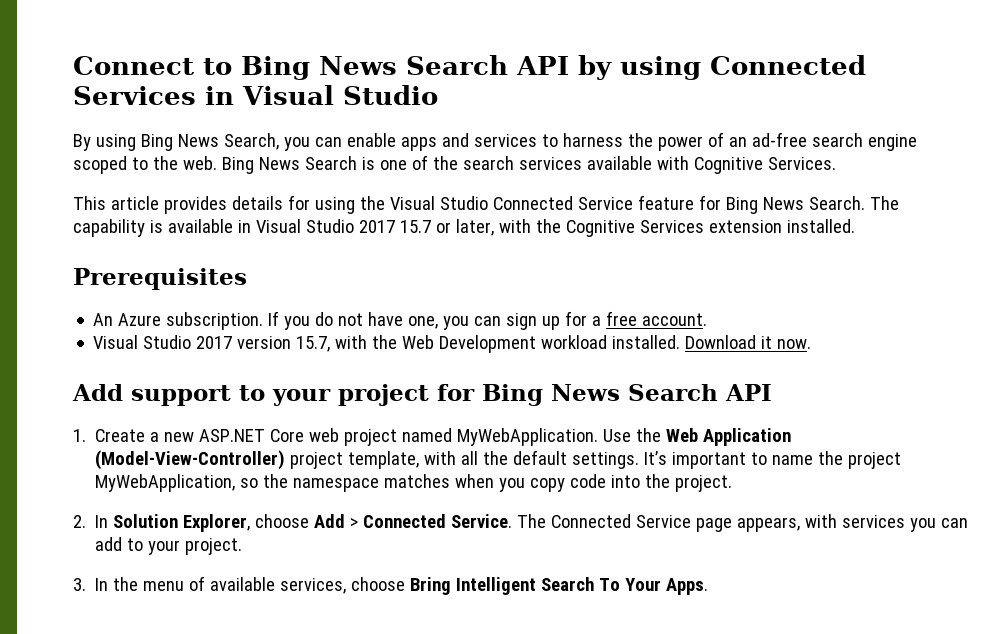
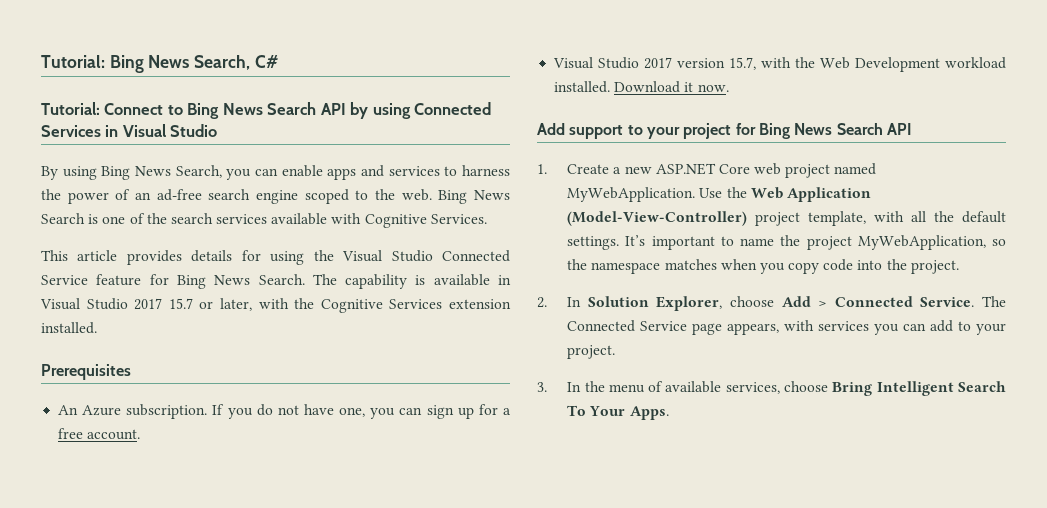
- Connect to Bing News Search API by using Connected Services in Visual Studio
+ Tutorial: Bing News Search, C#
+ Tutorial: Connect to Bing News Search API by using Connected Services in Visual Studio

